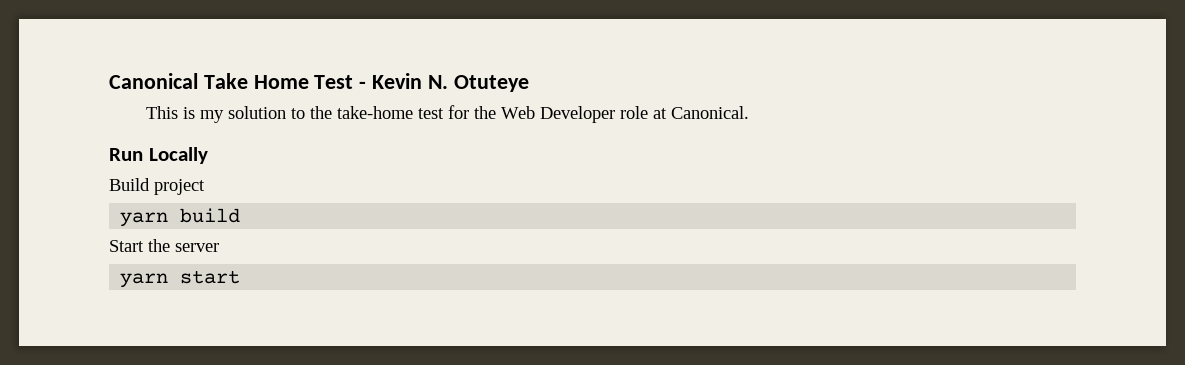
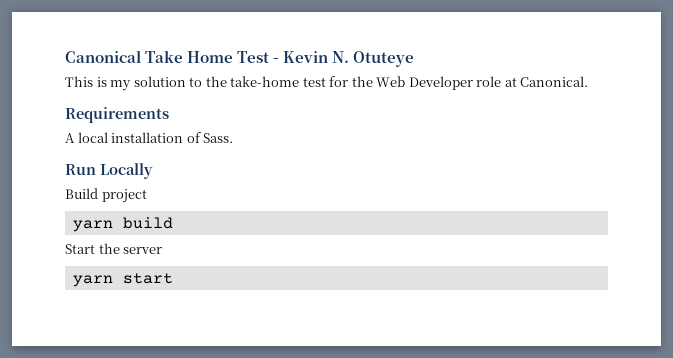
+ Requirements
+ A local installation of Sass.

